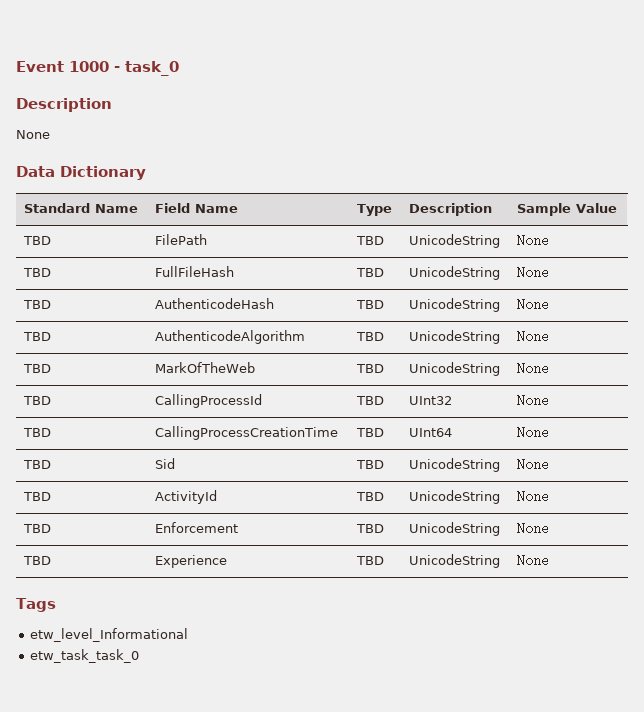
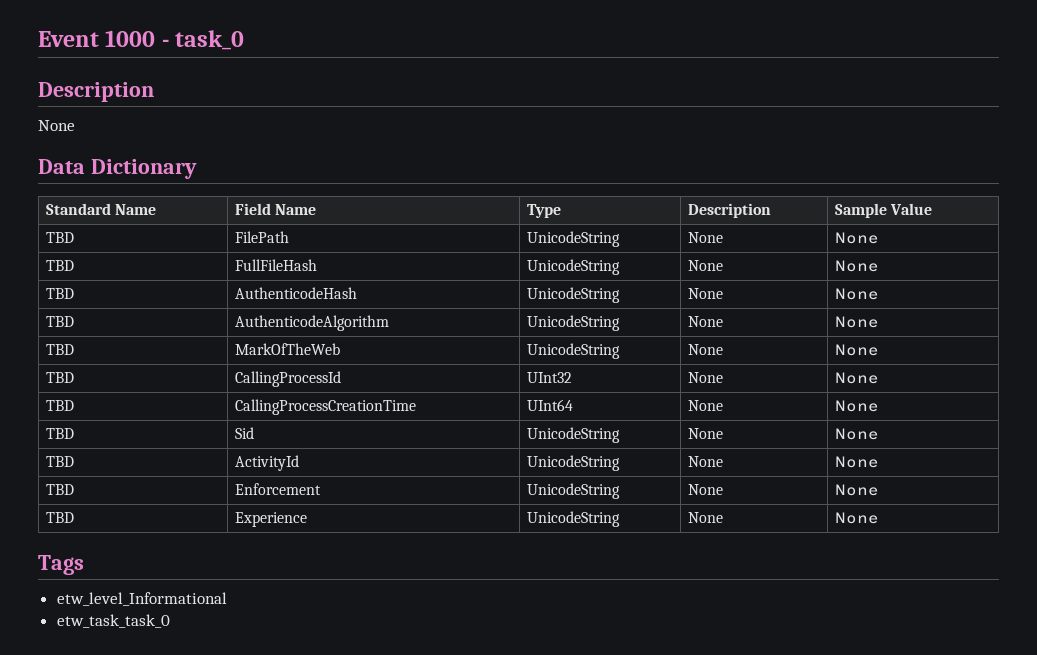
- TBD | FilePath | TBD | UnicodeString | None
+ TBD | FilePath | UnicodeString | None | None
- TBD | FullFileHash | TBD | UnicodeString | None
+ TBD | FullFileHash | UnicodeString | None | None
- TBD | AuthenticodeHash | TBD | UnicodeString | None
+ TBD | AuthenticodeHash | UnicodeString | None | None
- TBD | AuthenticodeAlgorithm | TBD | UnicodeString | None
+ TBD | AuthenticodeAlgorithm | UnicodeString | None | None
- TBD | MarkOfTheWeb | TBD | UnicodeString | None
+ TBD | MarkOfTheWeb | UnicodeString | None | None
- TBD | CallingProcessId | TBD | UInt32 | None
+ TBD | CallingProcessId | UInt32 | None | None
- TBD | CallingProcessCreationTime | TBD | UInt64 | None
+ TBD | CallingProcessCreationTime | UInt64 | None | None
- TBD | Sid | TBD | UnicodeString | None
+ TBD | Sid | UnicodeString | None | None
- TBD | ActivityId | TBD | UnicodeString | None
+ TBD | ActivityId | UnicodeString | None | None
- TBD | Enforcement | TBD | UnicodeString | None
+ TBD | Enforcement | UnicodeString | None | None
- TBD | Experience | TBD | UnicodeString | None
+ TBD | Experience | UnicodeString | None | None

